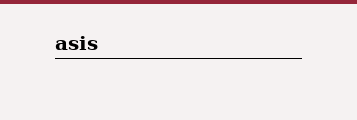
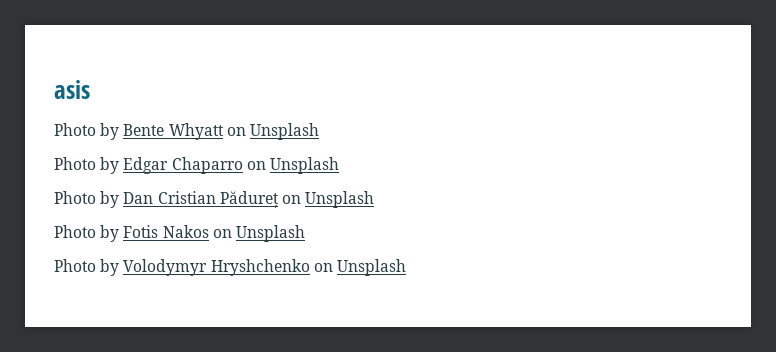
+ Photo by Bente Whyatt on Unsplash
+ Photo by Edgar Chaparro on Unsplash
+ Photo by Dan Cristian Pădureț on Unsplash
+ Photo by Fotis Nakos on Unsplash
+ Photo by Volodymyr Hryshchenko on Unsplash

